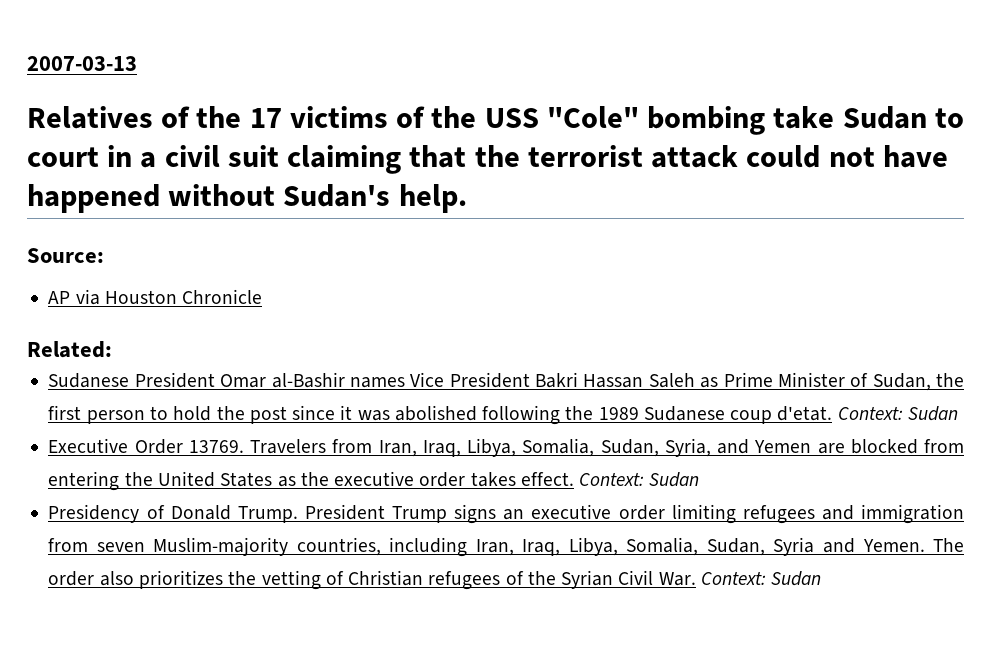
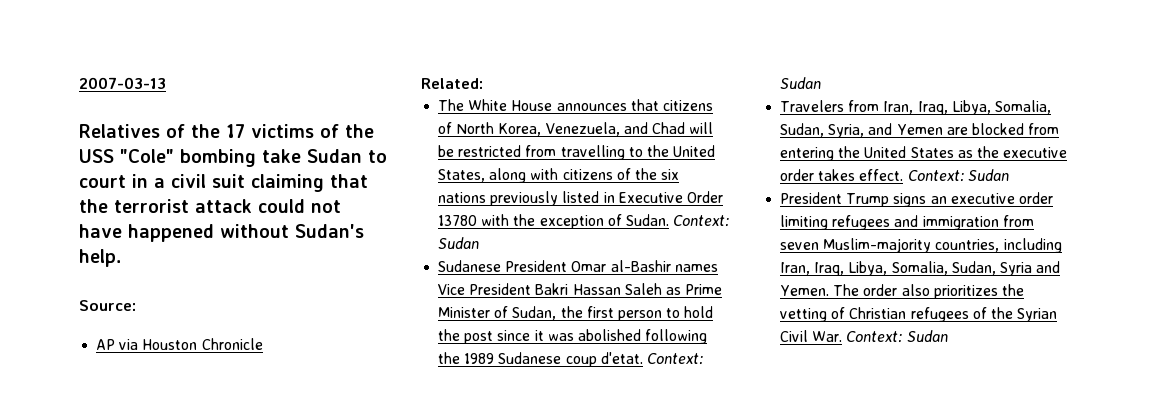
+ The White House announces that citizens of North Korea, Venezuela, and Chad will be restricted from travelling to the United States, along with citizens of the six nations previously listed in Executive Order 13780 with the exception of Sudan. Context: Sudan
- Executive Order 13769.
- Presidency of Donald Trump.

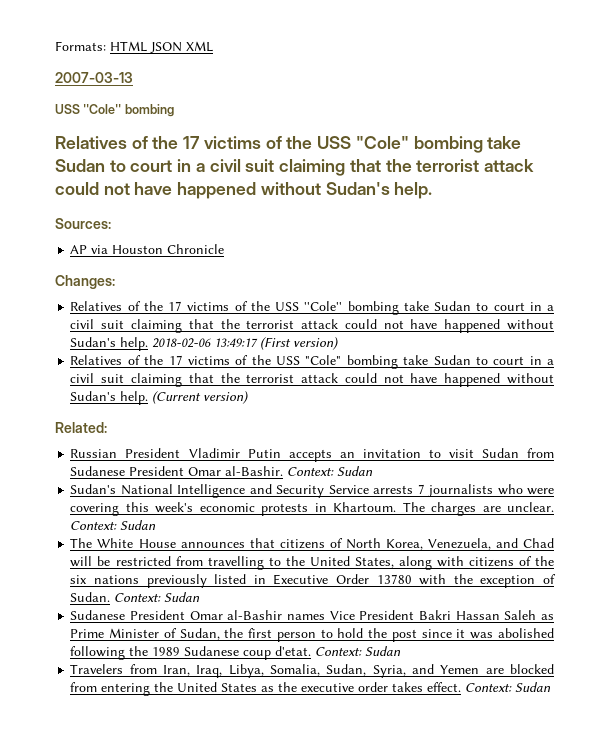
+ Formats: HTML JSON XML
  2007-03-13
+ USS ''Cole'' bombing
- Source:
+ Sources:
+ Changes:
+ Relatives of the 17 victims of the USS ''Cole'' bombing take Sudan to court in a civil suit claiming that the terrorist attack could not have happened without Sudan's help. 2018-02-06 13:49:17 (First version)
+ Relatives of the 17 victims of the USS "Cole" bombing take Sudan to court in a civil suit claiming that the terrorist attack could not have happened without Sudan's help. (Current version)
  Related:
+ Russian President Vladimir Putin accepts an invitation to visit Sudan from Sudanese President Omar al-Bashir. Context: Sudan
+ Sudan's National Intelligence and Security Service arrests 7 journalists who were covering this week's economic protests in Khartoum. The charges are unclear. Context: Sudan
- President Trump signs an executive order limiting refugees and immigration from seven Muslim-majority countries, including Iran, Iraq, Libya, Somalia, Sudan, Syria and Yemen. The order also prioritizes the vetting of Christian refugees of the Syrian Civil War. Context: Sudan

